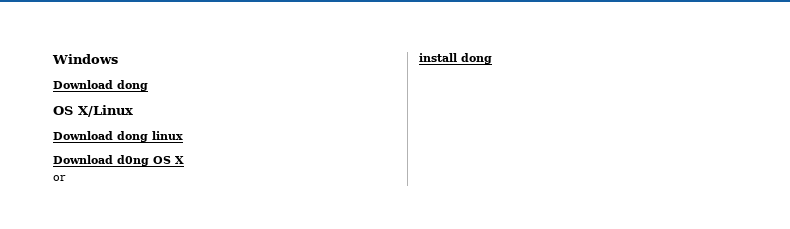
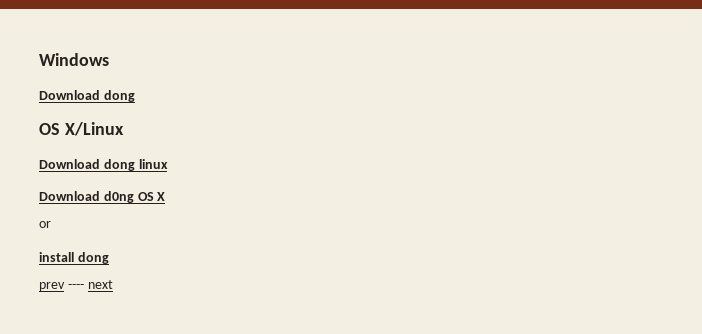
+ prev ---- next

